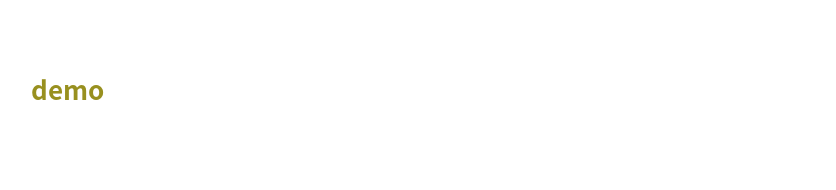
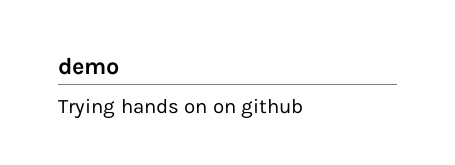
+ Trying hands on on github

